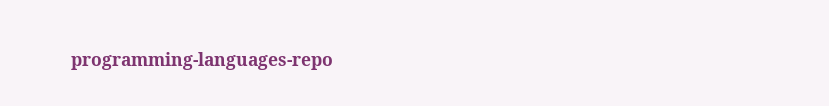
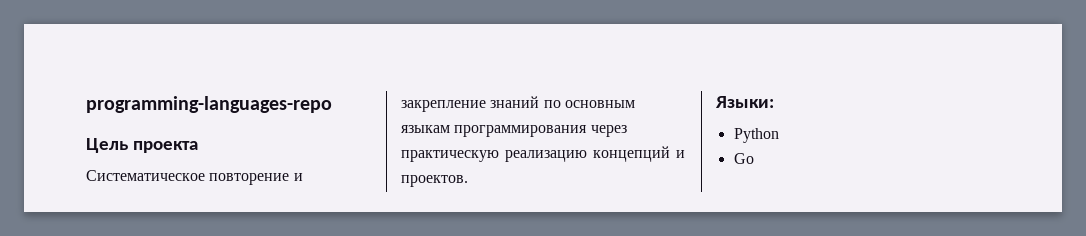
+ Цель проекта
+ Систематическое повторение и закрепление знаний по основным языкам программирования через практическую реализацию концепций и проектов.
+ Языки:
+ Python
+ Go

